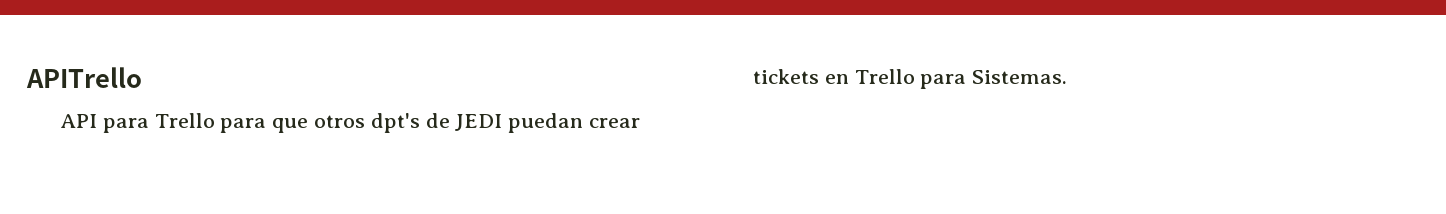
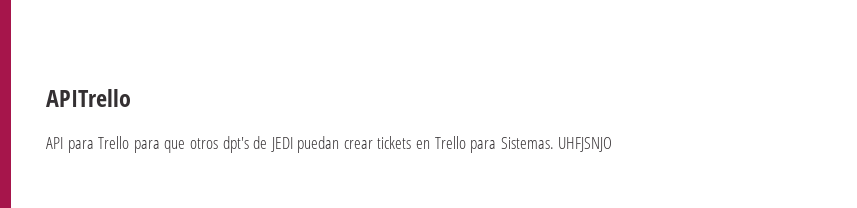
+ UHFJSNJO

